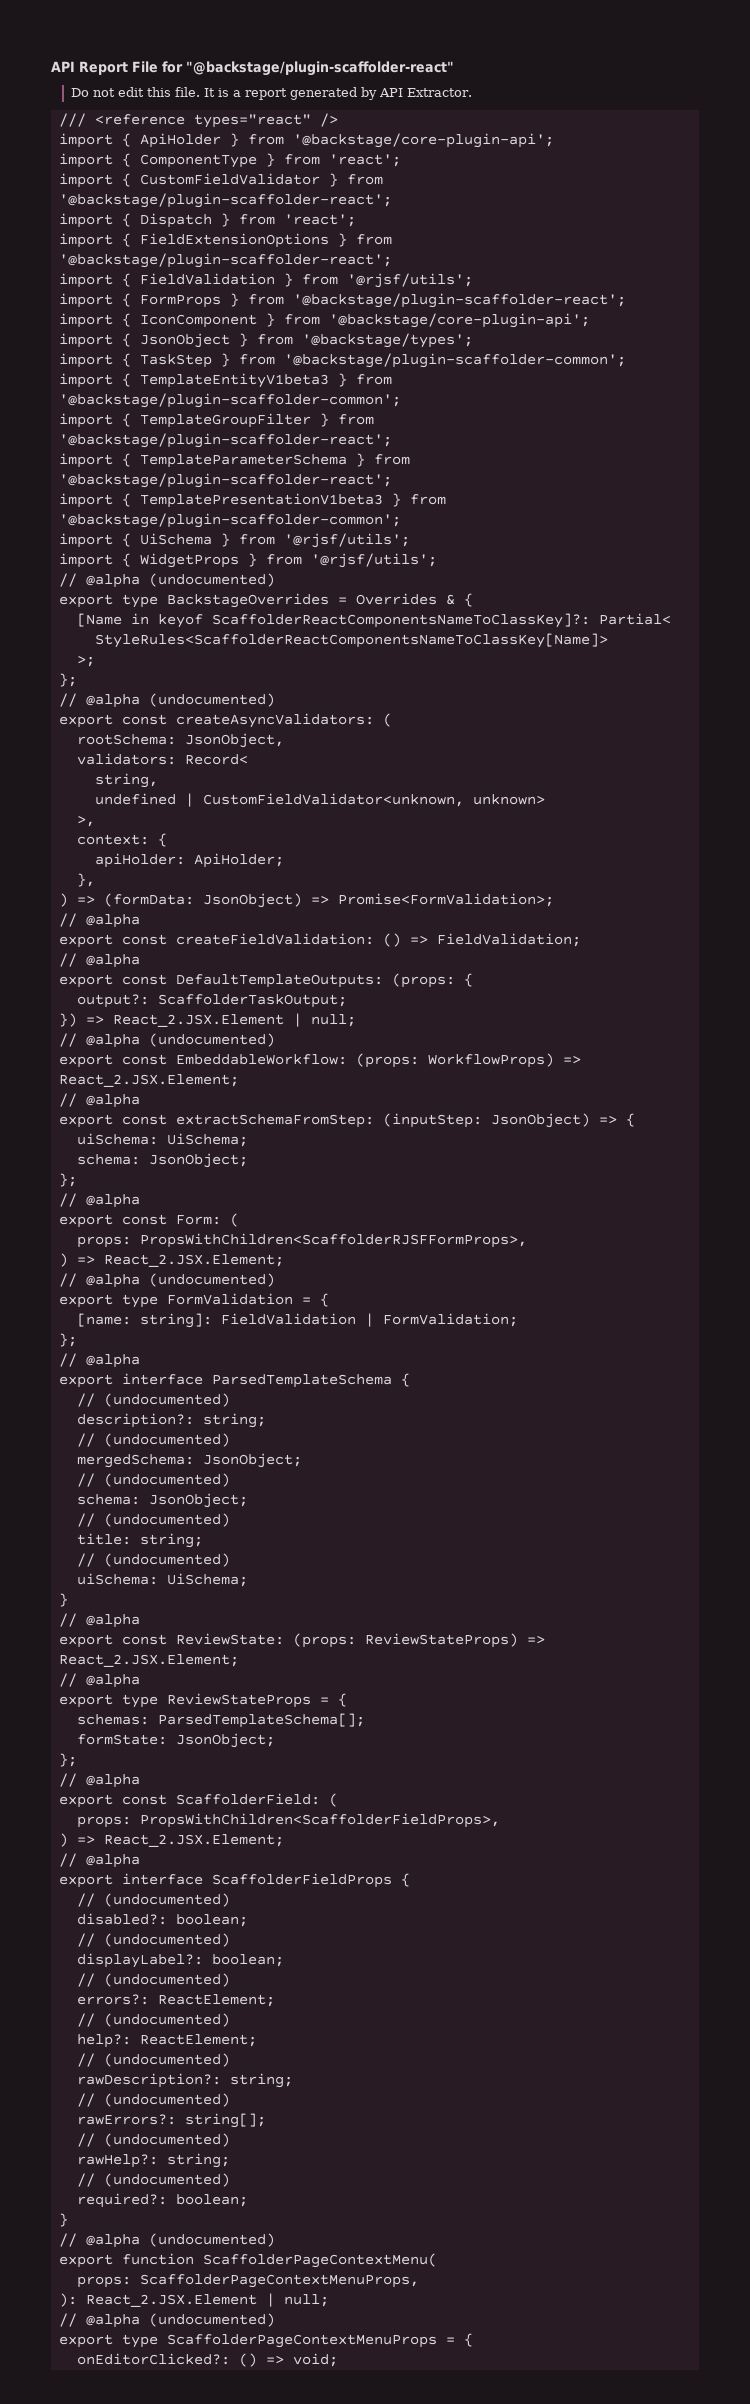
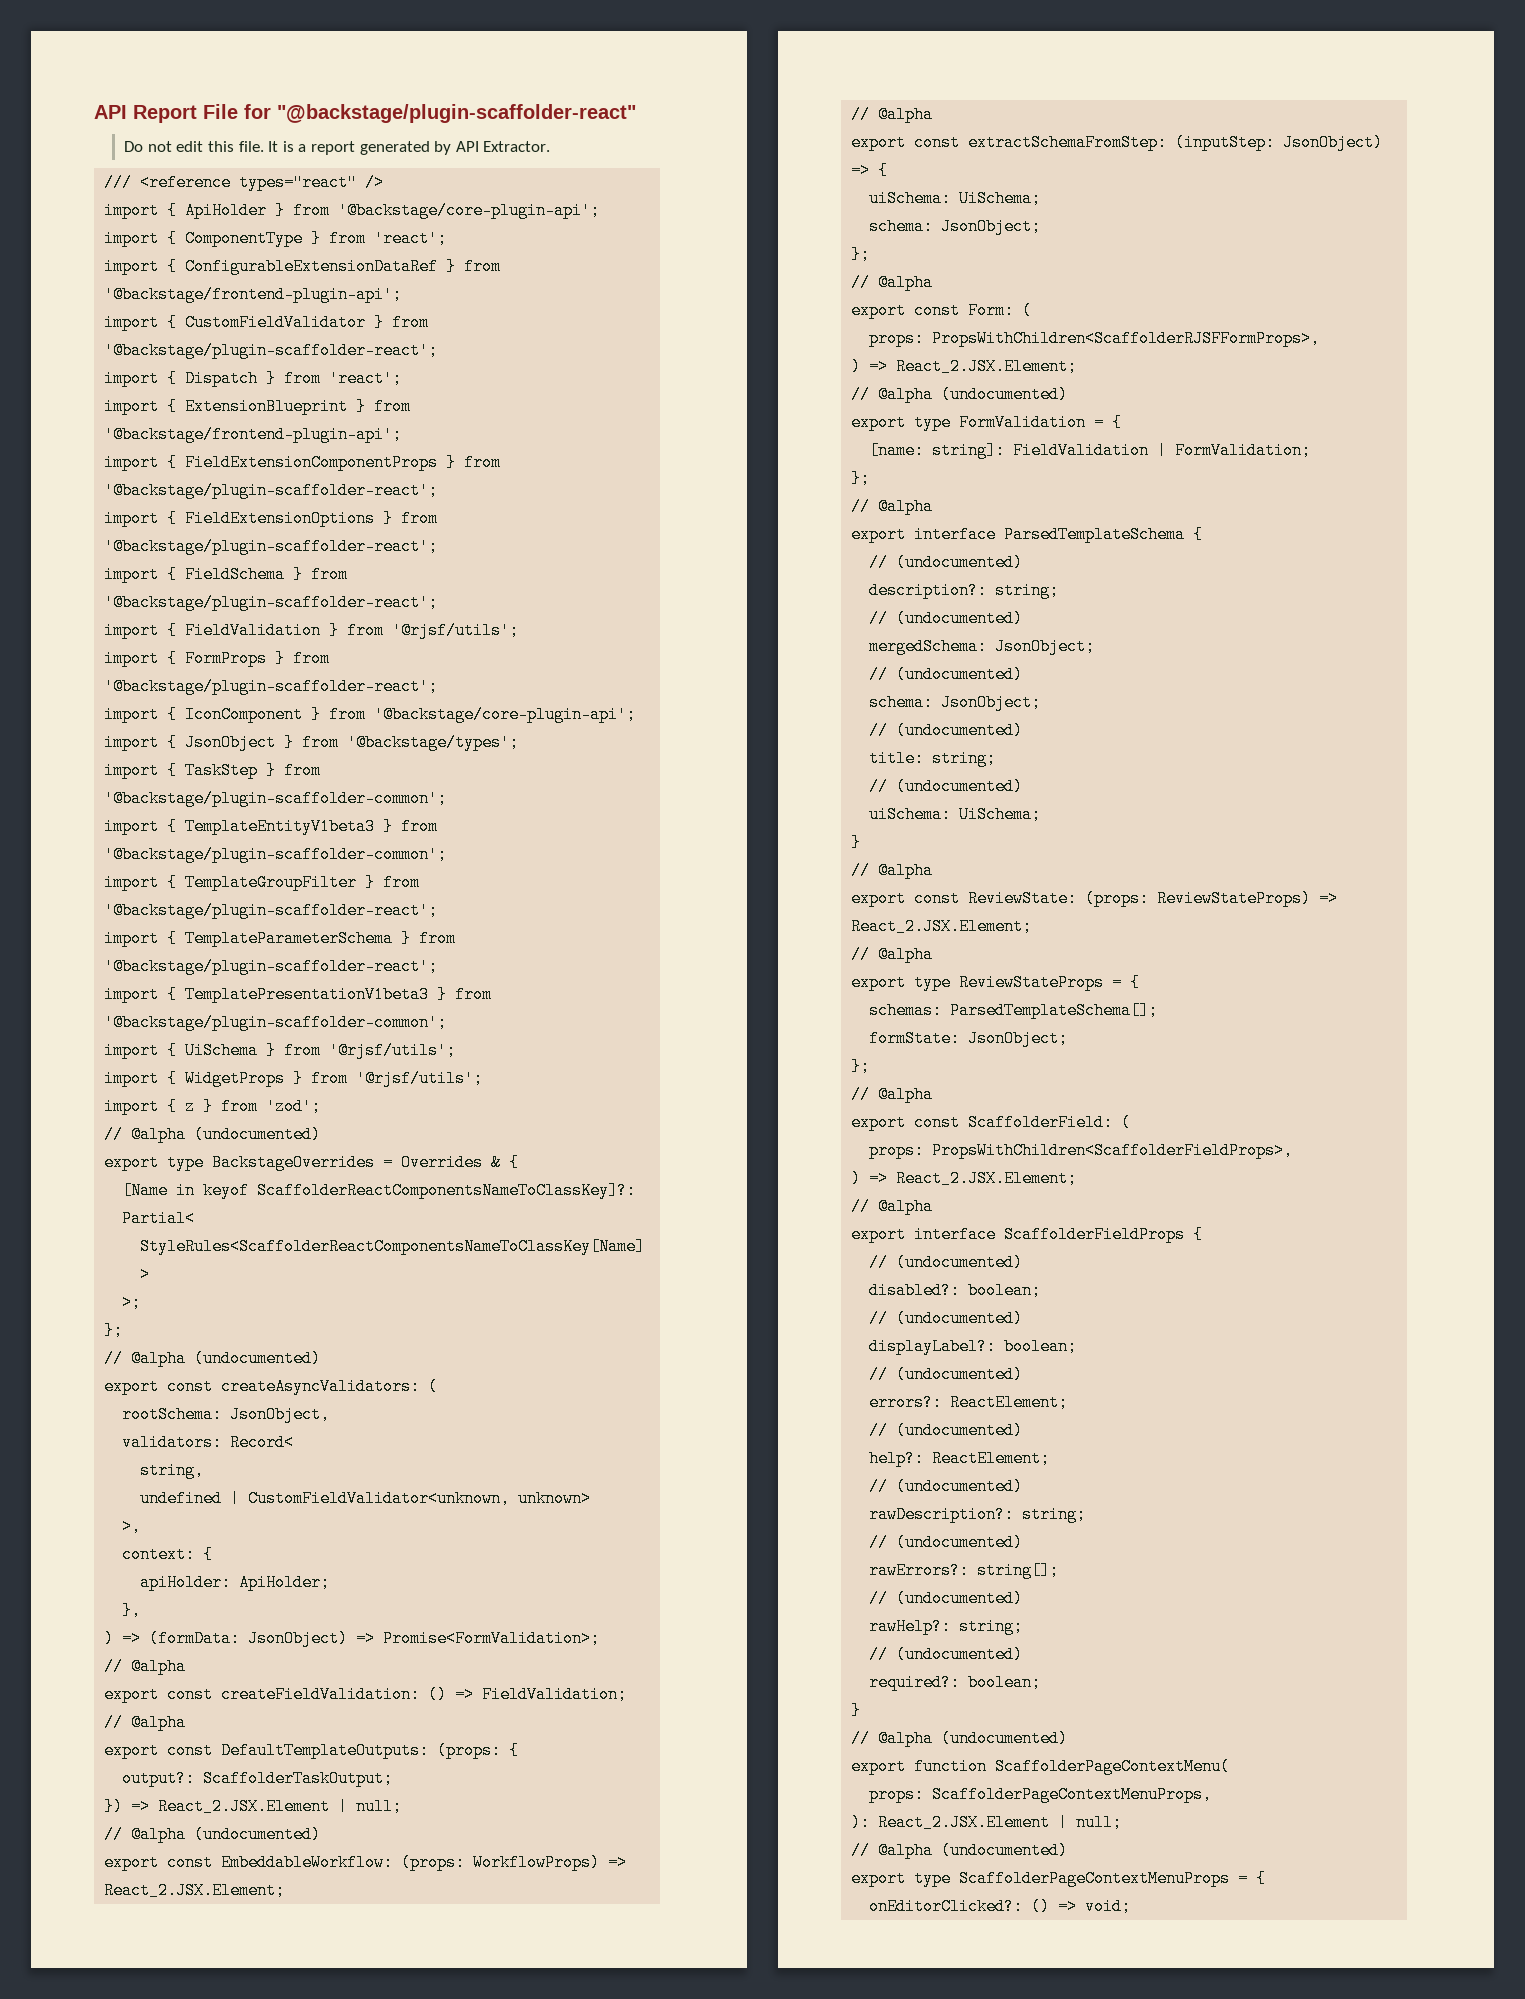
+ import { ConfigurableExtensionDataRef } from '@backstage/frontend-plugin-api';
+ import { ExtensionBlueprint } from '@backstage/frontend-plugin-api';
+ import { FieldExtensionComponentProps } from '@backstage/plugin-scaffolder-react';
+ import { FieldSchema } from '@backstage/plugin-scaffolder-react';
+ import { z } from 'zod';

